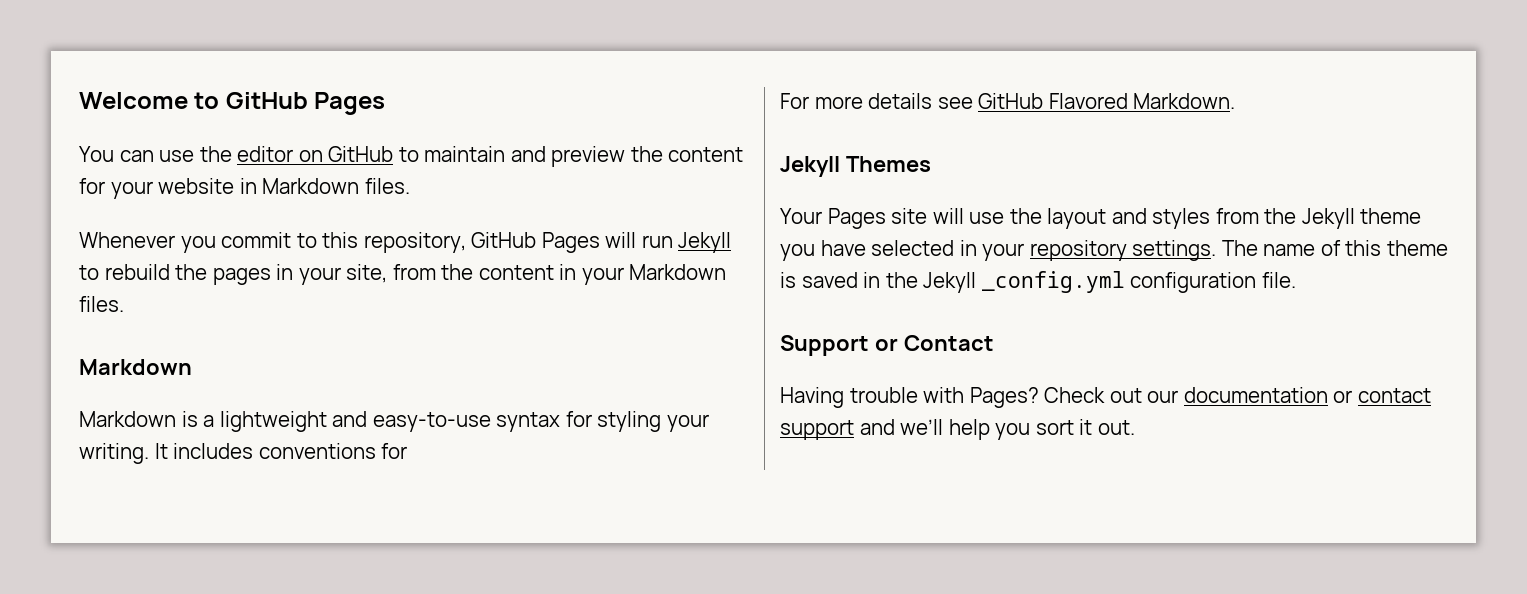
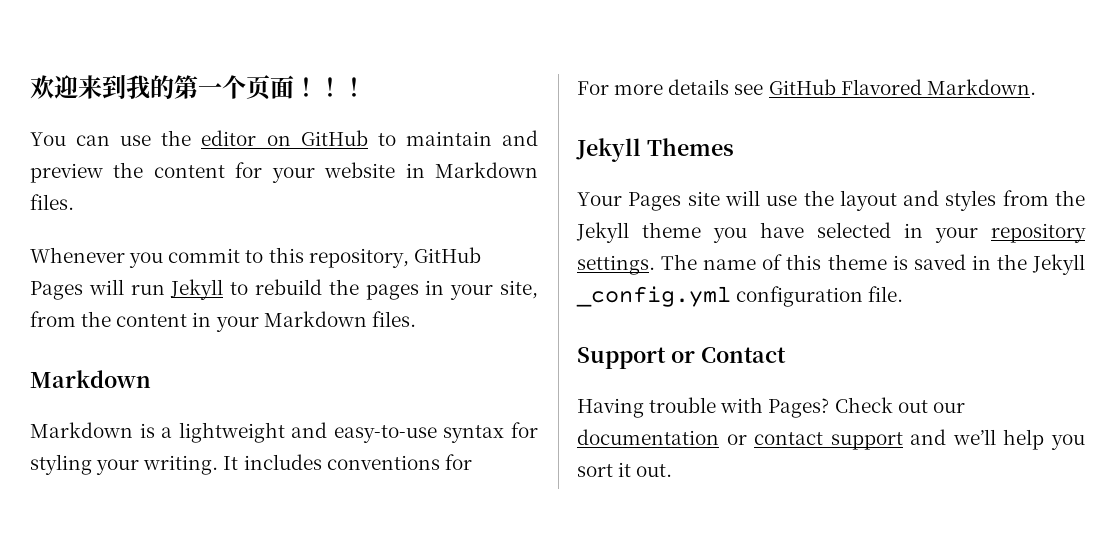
- Welcome to GitHub Pages
+ 欢迎来到我的第一个页面！！！

